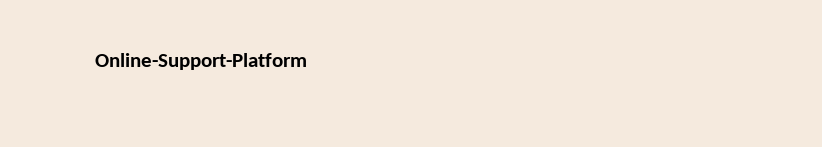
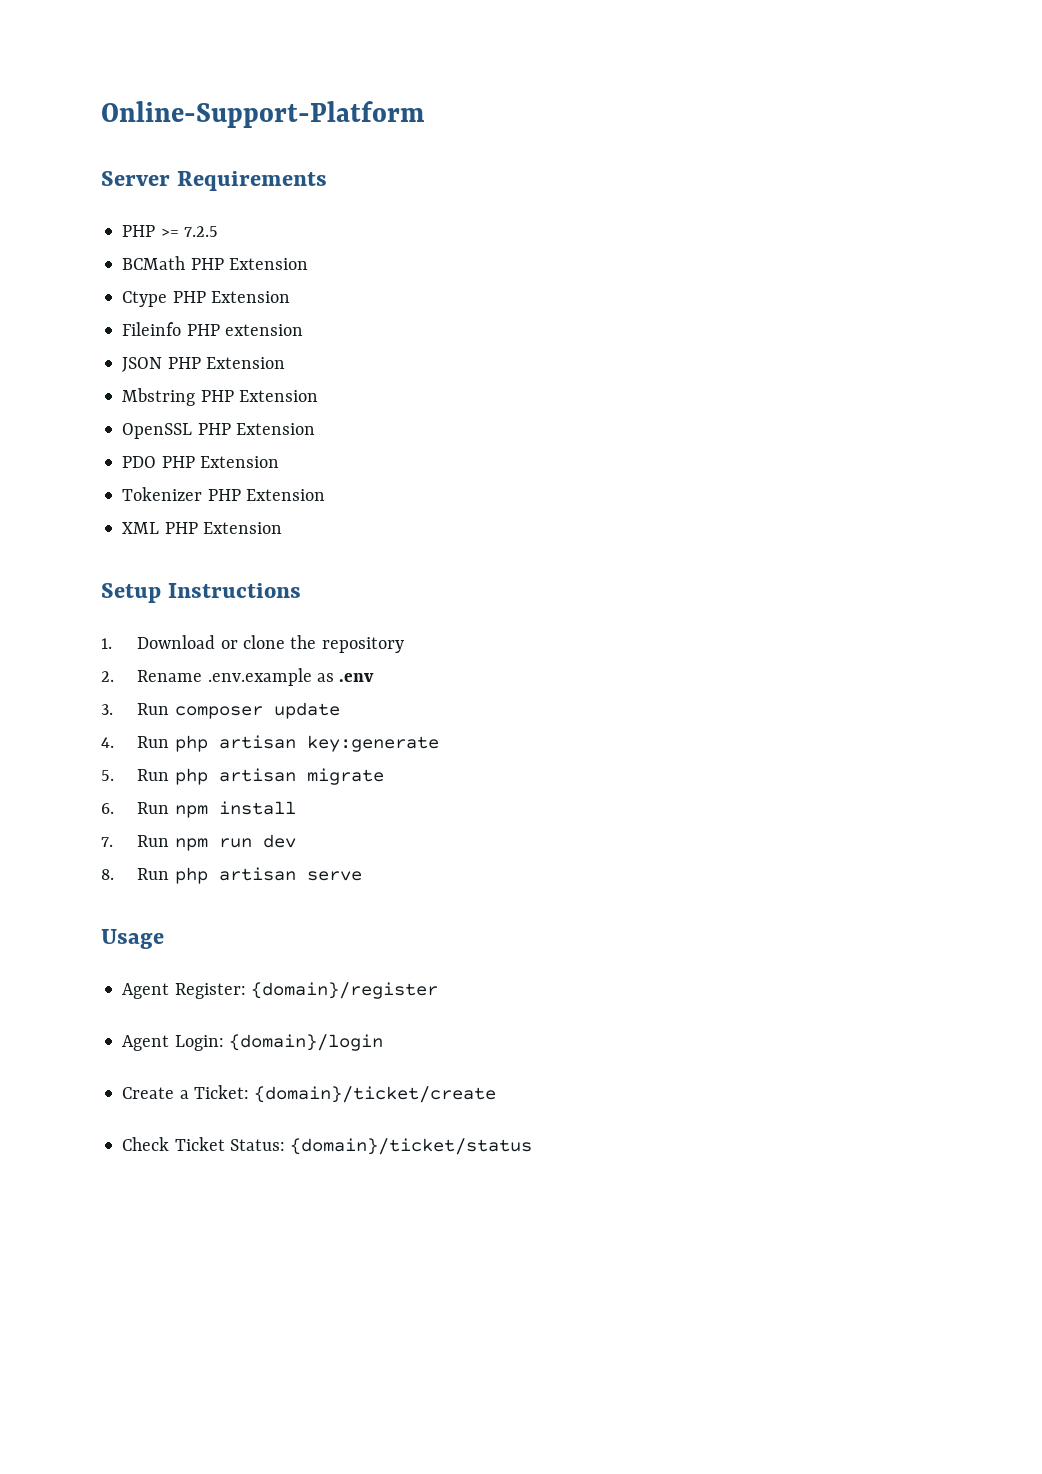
+ Server Requirements
+ PHP >= 7.2.5
+ BCMath PHP Extension
+ Ctype PHP Extension
+ Fileinfo PHP extension
+ JSON PHP Extension
+ Mbstring PHP Extension
+ OpenSSL PHP Extension
+ PDO PHP Extension
+ Tokenizer PHP Extension
+ XML PHP Extension
+ Setup Instructions
+ 1. Download or clone the repository
+ 2. Rename .env.example as .env
+ 3. Run composer update
+ 4. Run php artisan key:generate
+ 5. Run php artisan migrate
+ 6. Run npm install
+ 7. Run npm run dev
+ 8. Run php artisan serve
+ Usage
+ Agent Register: {domain}/register
+ Agent Login: {domain}/login
+ Create a Ticket: {domain}/ticket/create
+ Check Ticket Status: {domain}/ticket/status

